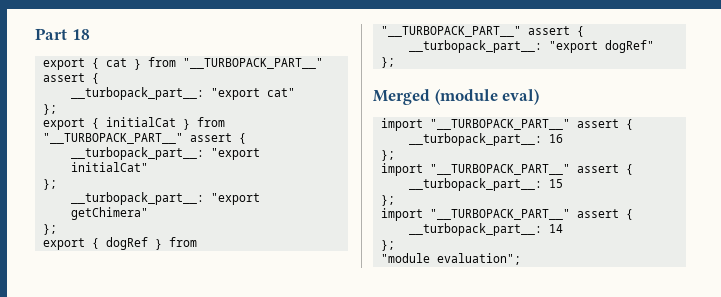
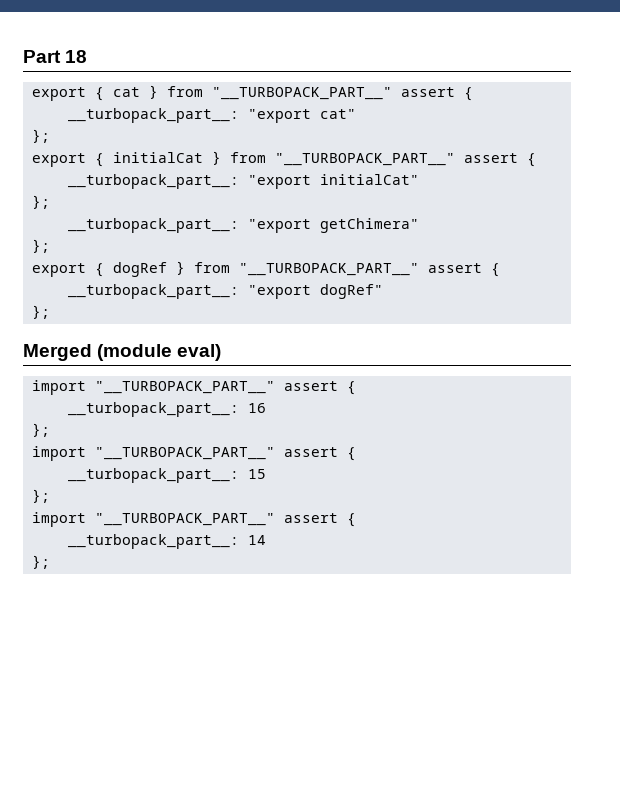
- "module evaluation";

